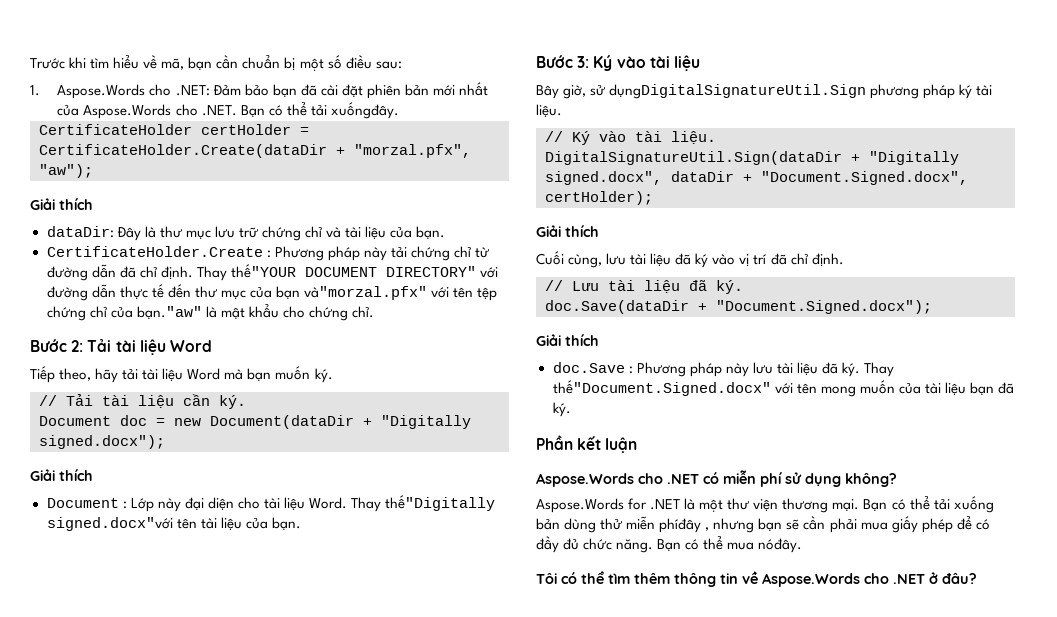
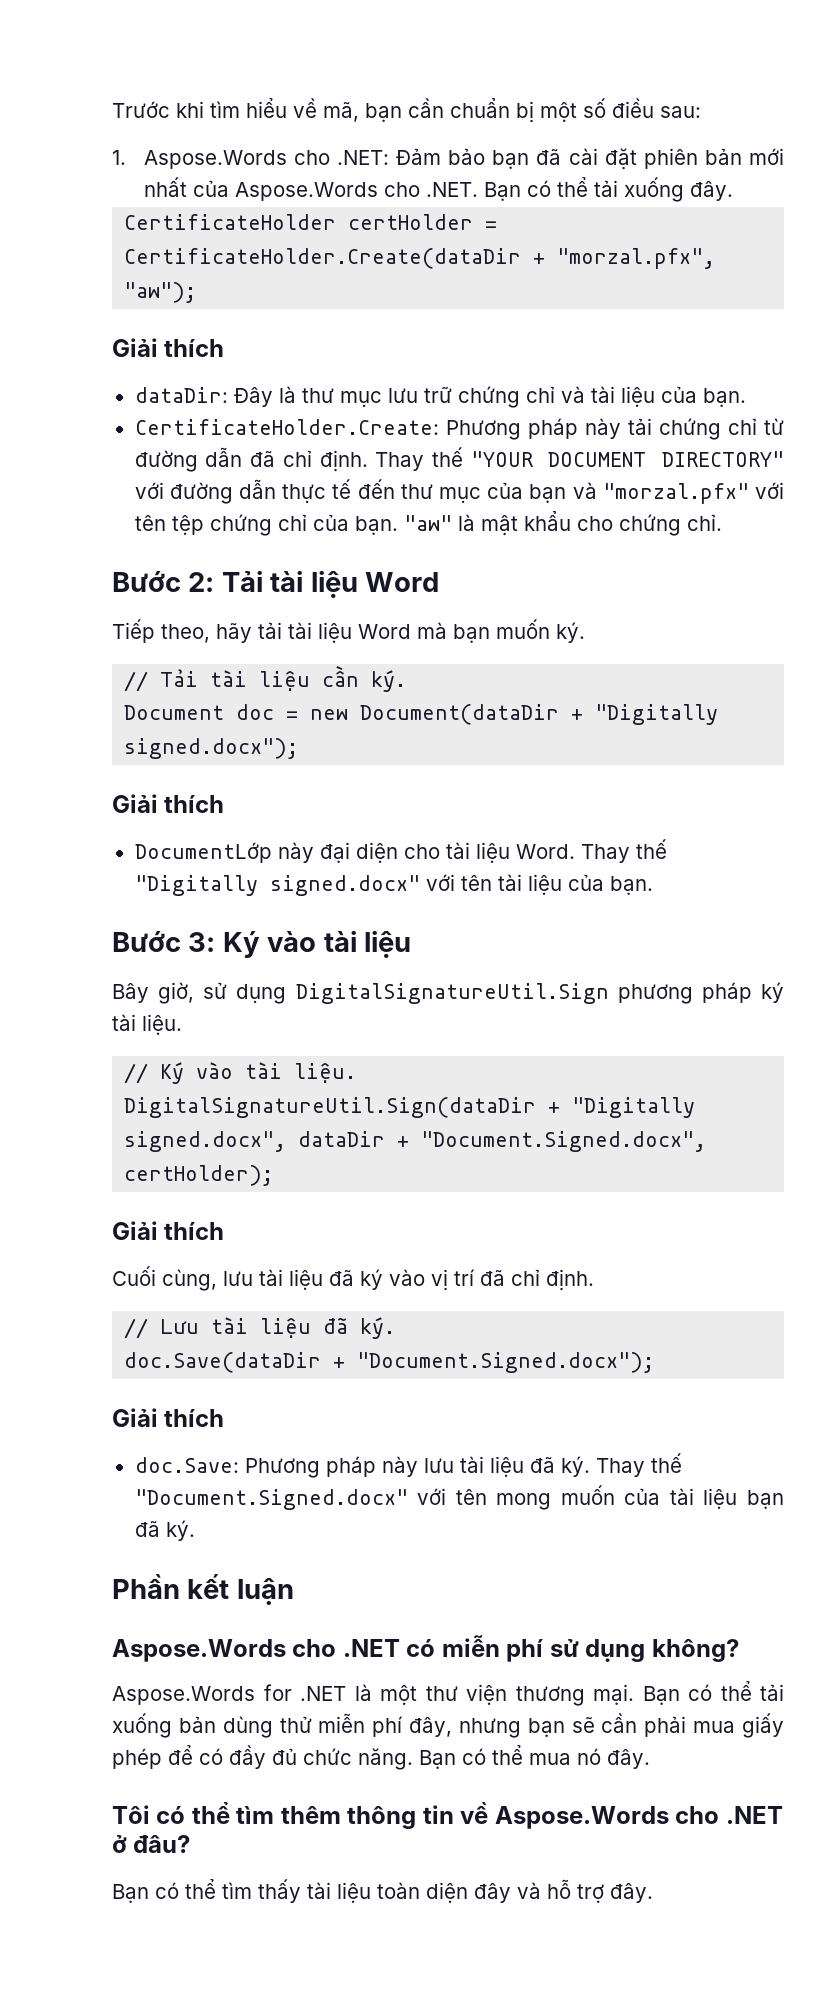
- 1. Aspose.Words cho .NET: Đảm bảo bạn đã cài đặt phiên bản mới nhất của Aspose.Words cho .NET. Bạn có thể tải xuốngđây.
+ 1. Aspose.Words cho .NET: Đảm bảo bạn đã cài đặt phiên bản mới nhất của Aspose.Words cho .NET. Bạn có thể tải xuống đây.
- CertificateHolder.Create : Phương pháp này tải chứng chỉ từ đường dẫn đã chỉ định.
+ CertificateHolder.Create: Phương pháp này tải chứng chỉ từ đường dẫn đã chỉ định.
- Thay thế"YOUR DOCUMENT DIRECTORY" với đường dẫn thực tế đến thư mục của bạn và"morzal.pfx" với tên tệp chứng chỉ của bạn."aw" là mật khẩu cho chứng chỉ.
+ Thay thế "YOUR DOCUMENT DIRECTORY" với đường dẫn thực tế đến thư mục của bạn và "morzal.pfx" với tên tệp chứng chỉ của bạn. "aw" là mật khẩu cho chứng chỉ.
- Document : Lớp này đại diện cho tài liệu Word.
+ DocumentLớp này đại diện cho tài liệu Word.
- Thay thế"Digitally signed.docx"với tên tài liệu của bạn.
+ Thay thế "Digitally signed.docx" với tên tài liệu của bạn.
- Bây giờ, sử dụngDigitalSignatureUtil.Sign phương pháp ký tài liệu.
+ Bây giờ, sử dụng DigitalSignatureUtil.Sign phương pháp ký tài liệu.
- doc.Save : Phương pháp này lưu tài liệu đã ký.
+ doc.Save: Phương pháp này lưu tài liệu đã ký.
- Thay thế"Document.Signed.docx" với tên mong muốn của tài liệu bạn đã ký.
+ Thay thế "Document.Signed.docx" với tên mong muốn của tài liệu bạn đã ký.
- Bạn có thể tải xuống bản dùng thử miễn phíđây , nhưng bạn sẽ cần phải mua giấy phép để có đầy đủ chức năng.
+ Bạn có thể tải xuống bản dùng thử miễn phí đây, nhưng bạn sẽ cần phải mua giấy phép để có đầy đủ chức năng.
- Bạn có thể mua nóđây.
+ Bạn có thể mua nó đây.
+ Bạn có thể tìm thấy tài liệu toàn diện đây và hỗ trợ đây.

